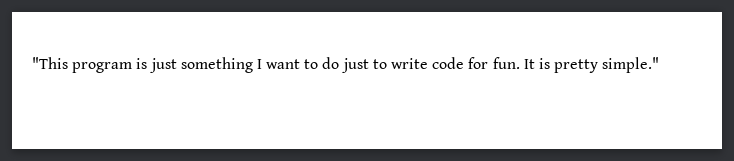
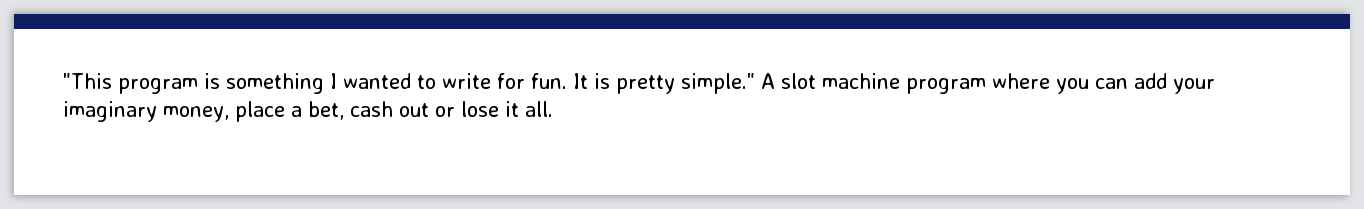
- "This program is just something I want to do just to write code for fun.
+ "This program is something I wanted to write for fun.
+ A slot machine program where you can add your imaginary money, place a bet, cash out or lose it all.

